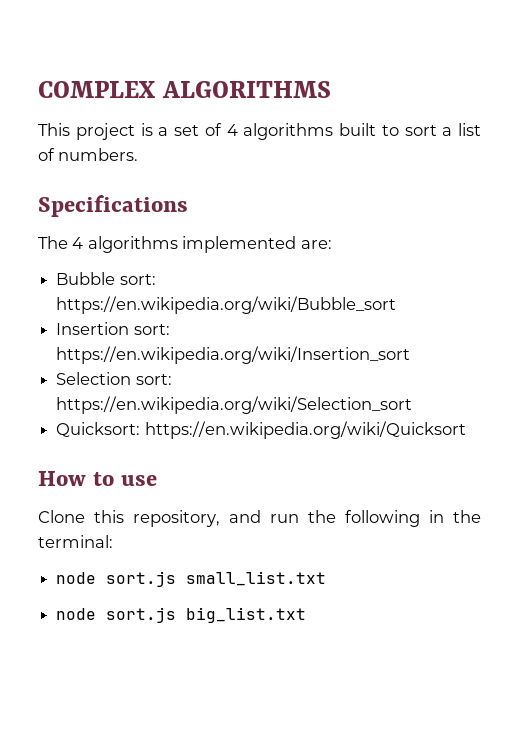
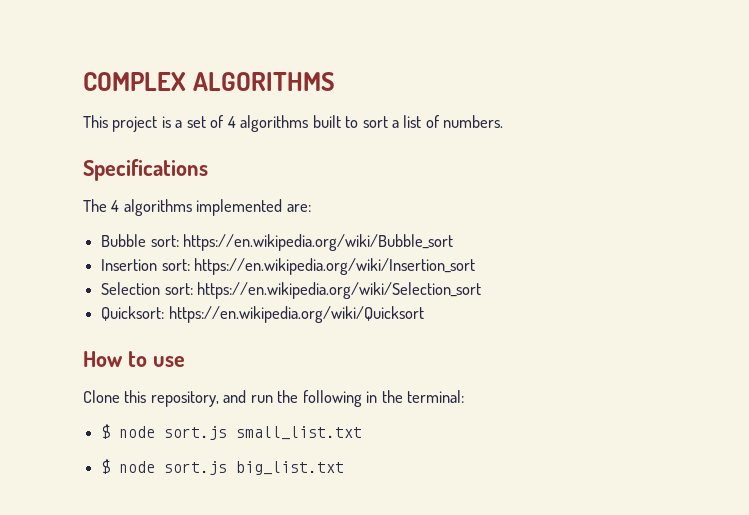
- node sort.js small_list.txt
+ $ node sort.js small_list.txt
- node sort.js big_list.txt
+ $ node sort.js big_list.txt

